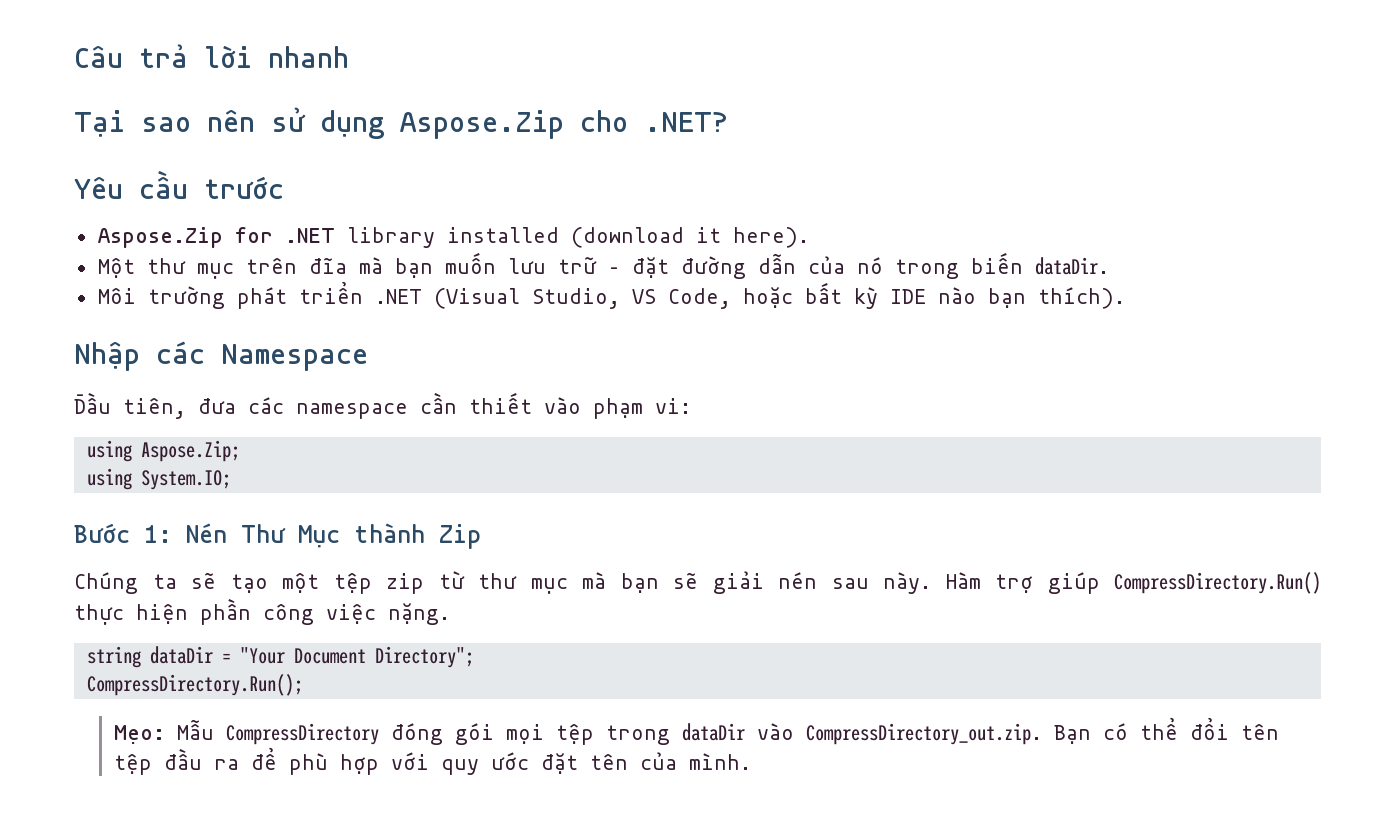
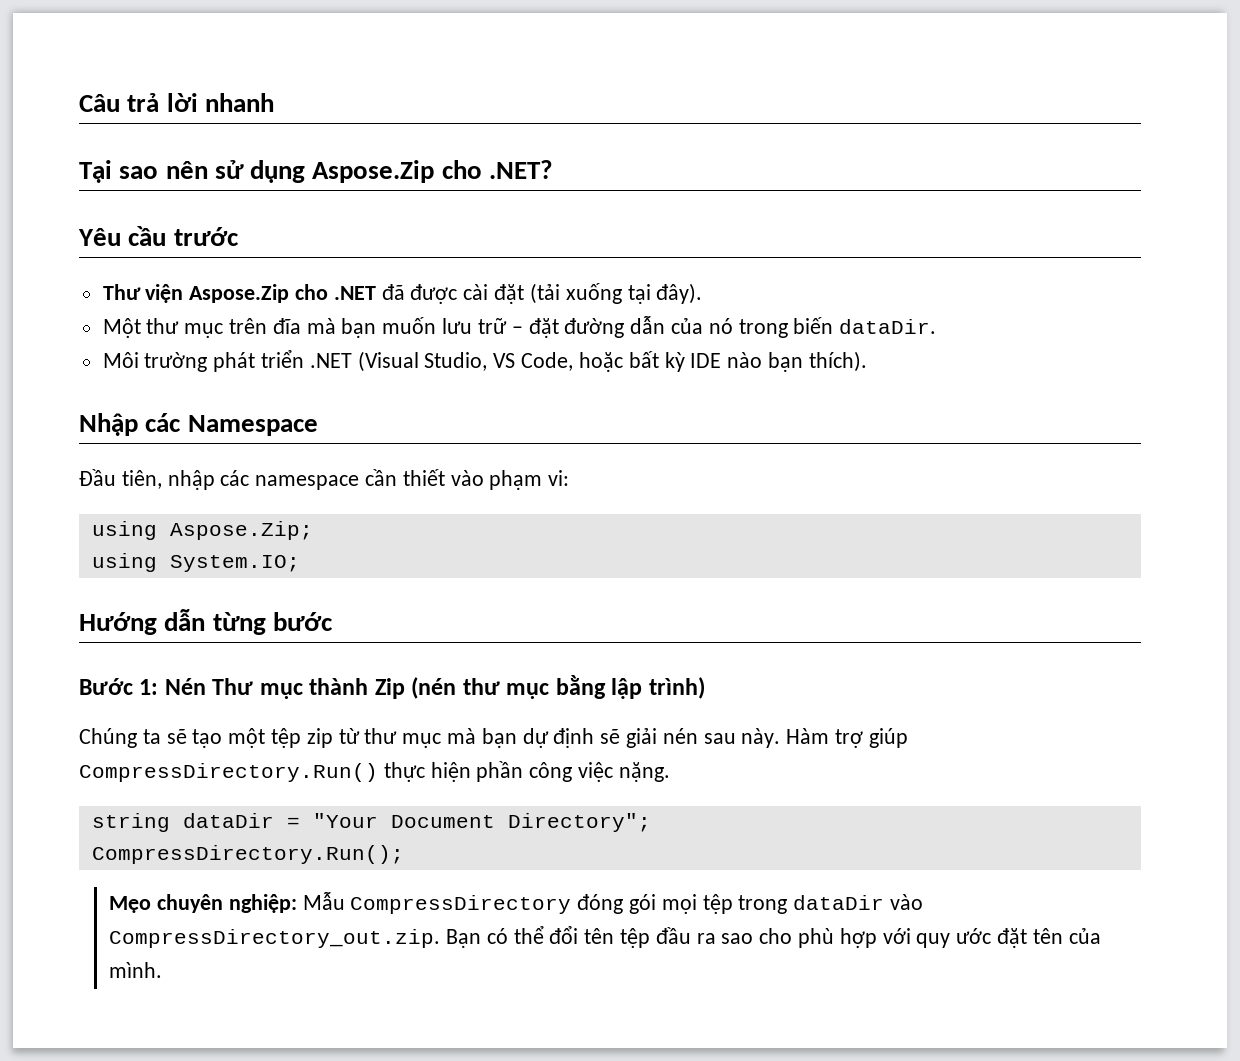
- Aspose.Zip for .NET library installed (download it here).
+ Thư viện Aspose.Zip cho .NET đã được cài đặt (tải xuống tại đây).
- Đầu tiên, đưa các namespace cần thiết vào phạm vi:
+ Đầu tiên, nhập các namespace cần thiết vào phạm vi:
+ Hướng dẫn từng bước
- Bước 1: Nén Thư Mục thành Zip
+ Bước 1: Nén Thư mục thành Zip (nén thư mục bằng lập trình)
- Chúng ta sẽ tạo một tệp zip từ thư mục mà bạn sẽ giải nén sau này.
+ Chúng ta sẽ tạo một tệp zip từ thư mục mà bạn dự định sẽ giải nén sau này.
- Mẹo: Mẫu CompressDirectory đóng gói mọi tệp trong dataDir vào CompressDirectory_out.zip. Bạn có thể đổi tên tệp đầu ra để phù hợp với quy ước đặt tên của mình.
+ Mẹo chuyên nghiệp: Mẫu CompressDirectory đóng gói mọi tệp trong dataDir vào CompressDirectory_out.zip. Bạn có thể đổi tên tệp đầu ra sao cho phù hợp với quy ước đặt tên của mình.

